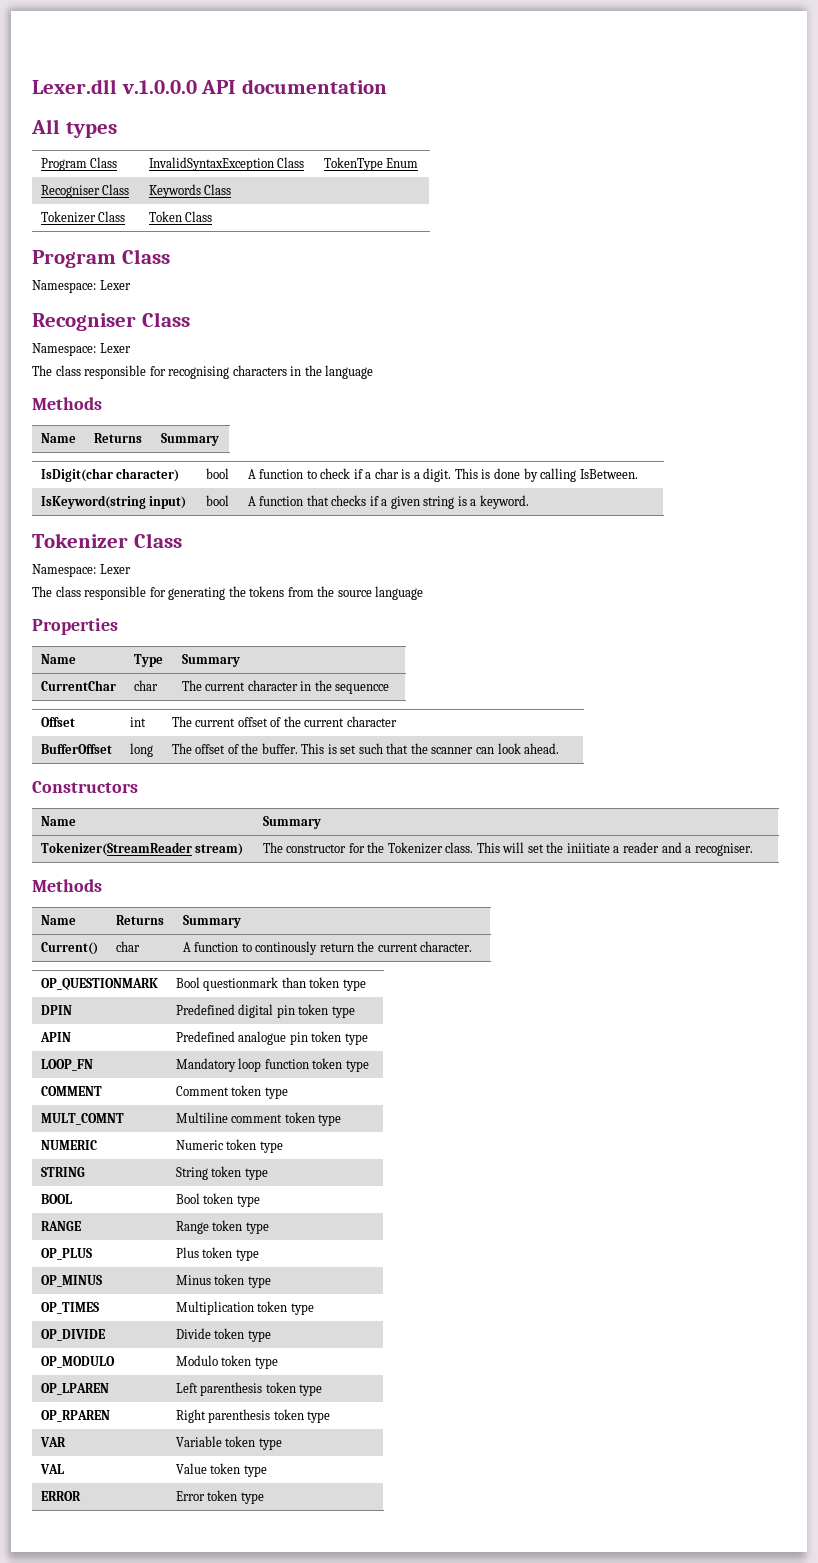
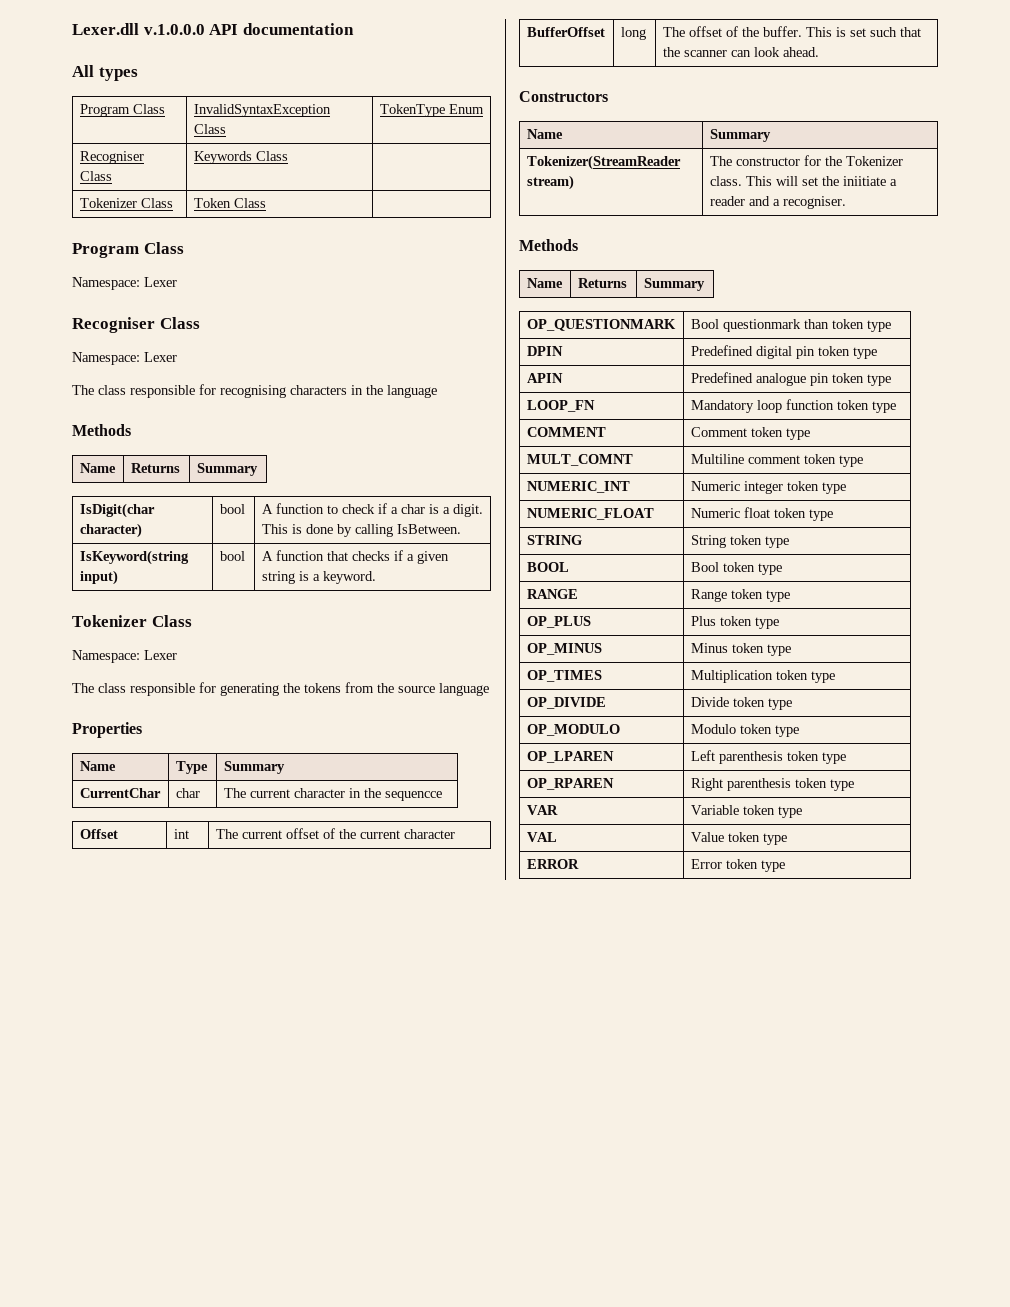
- Current() | char | A function to continously return the current character.
- NUMERIC | Numeric token type
+ NUMERIC_INT | Numeric integer token type
+ NUMERIC_FLOAT | Numeric float token type

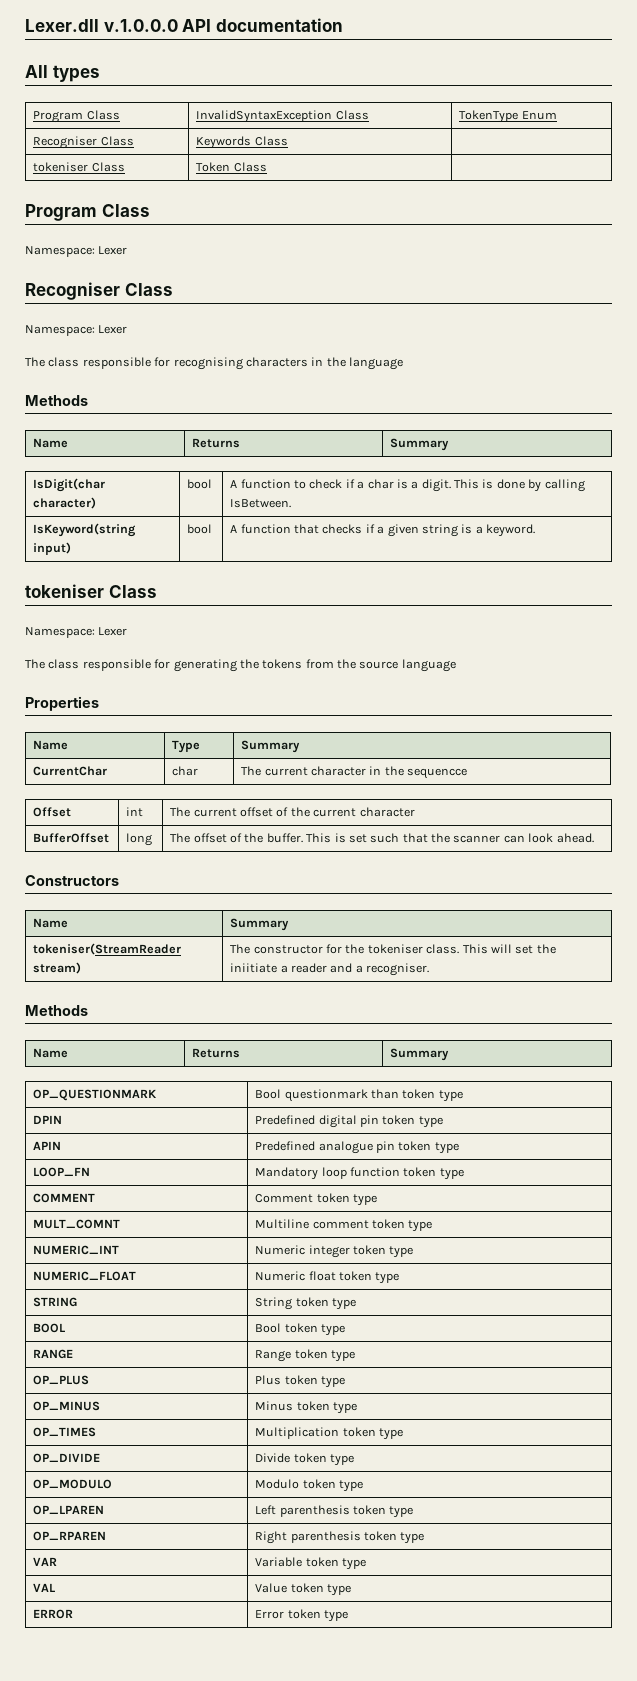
- Tokenizer Class | Token Class |
+ tokeniser Class | Token Class |
  IsKeyword(string input) | bool | A function that checks if a given string is a keyword.
- Tokenizer Class
+ tokeniser Class
- Tokenizer(StreamReader stream) | The constructor for the Tokenizer class. This will set the iniitiate a reader and a recogniser.
+ tokeniser(StreamReader stream) | The constructor for the tokeniser class. This will set the iniitiate a reader and a recogniser.

